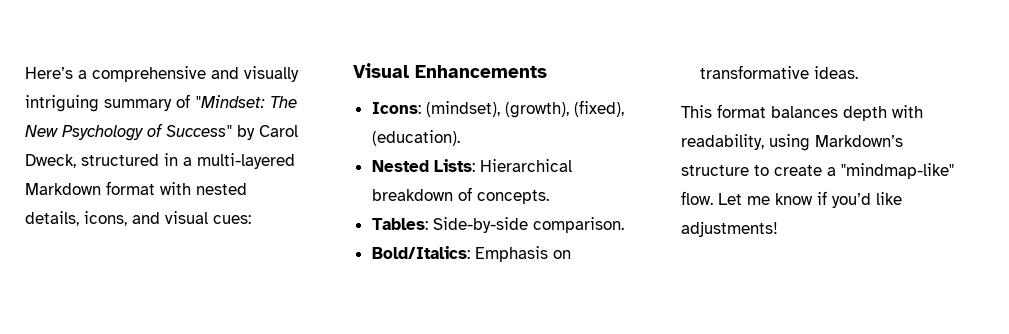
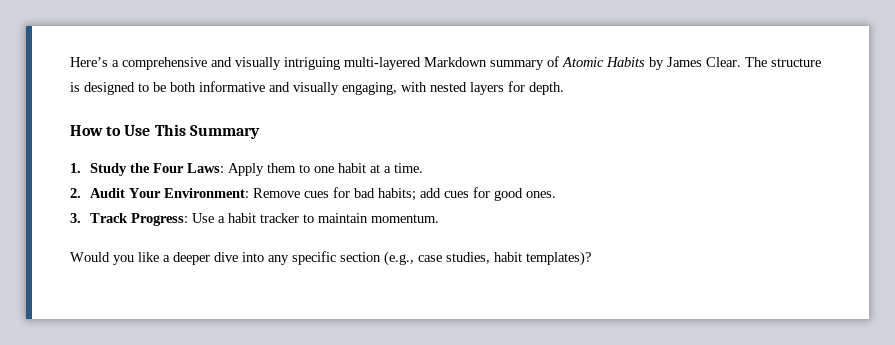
- Here’s a comprehensive and visually intriguing summary of "Mindset: The New Psychology of Success" by Carol Dweck, structured in a multi-layered Markdown format with nested details, icons, and visual cues:
- Visual Enhancements
- Icons: (mindset), (growth), (fixed), (education).
- Nested Lists: Hierarchical breakdown of concepts.
- Tables: Side-by-side comparison.
- Bold/Italics: Emphasis on transformative ideas.
- This format balances depth with readability, using Markdown’s structure to create a "mindmap-like" flow. Let me know if you’d like adjustments!
+ Here’s a comprehensive and visually intriguing multi-layered Markdown summary of Atomic Habits by James Clear. The structure is designed to be both informative and visually engaging, with nested layers for depth.
+ How to Use This Summary
+ 1. Study the Four Laws: Apply them to one habit at a time.
+ 2. Audit Your Environment: Remove cues for bad habits; add cues for good ones.
+ 3. Track Progress: Use a habit tracker to maintain momentum.
+ Would you like a deeper dive into any specific section (e.g., case studies, habit templates)?

